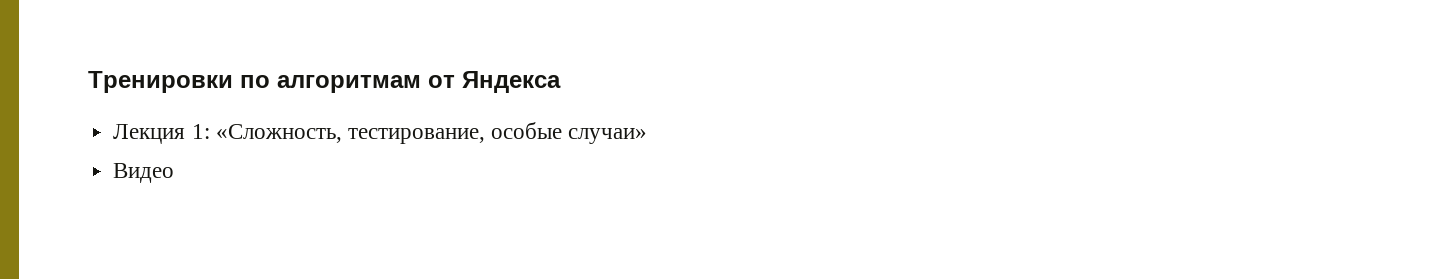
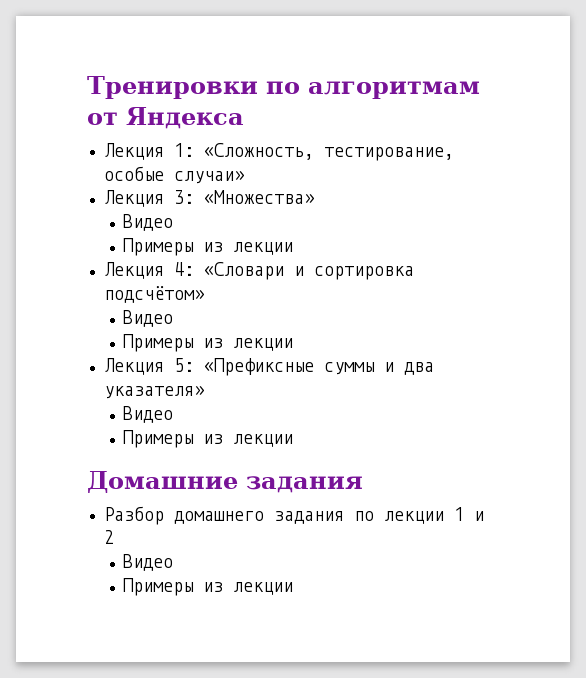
+ Лекция 3: «Множества»
  Видео
+ Примеры из лекции
+ Лекция 4: «Словари и сортировка подсчётом»
+ Видео
+ Примеры из лекции
+ Лекция 5: «Префиксные суммы и два указателя»
+ Видео
+ Примеры из лекции
+ Домашние задания
+ Разбор домашнего задания по лекции 1 и 2
+ Видео
+ Примеры из лекции

